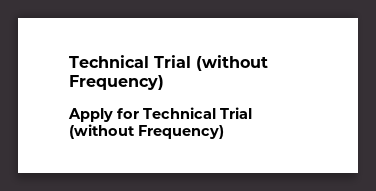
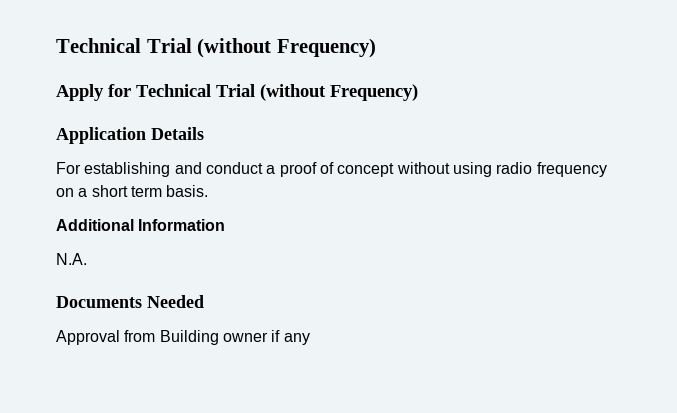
+ Application Details
+ For establishing and conduct a proof of concept without using radio frequency on a short term basis.
+ Additional Information
+ N.A.
+ Documents Needed
+ Approval from Building owner if any

